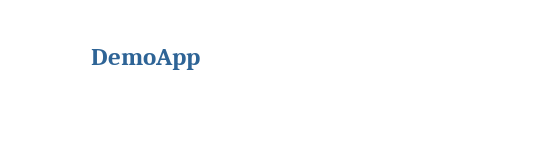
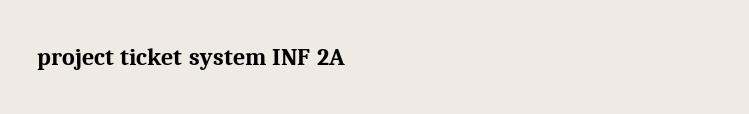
- DemoApp
+ project ticket system INF 2A

